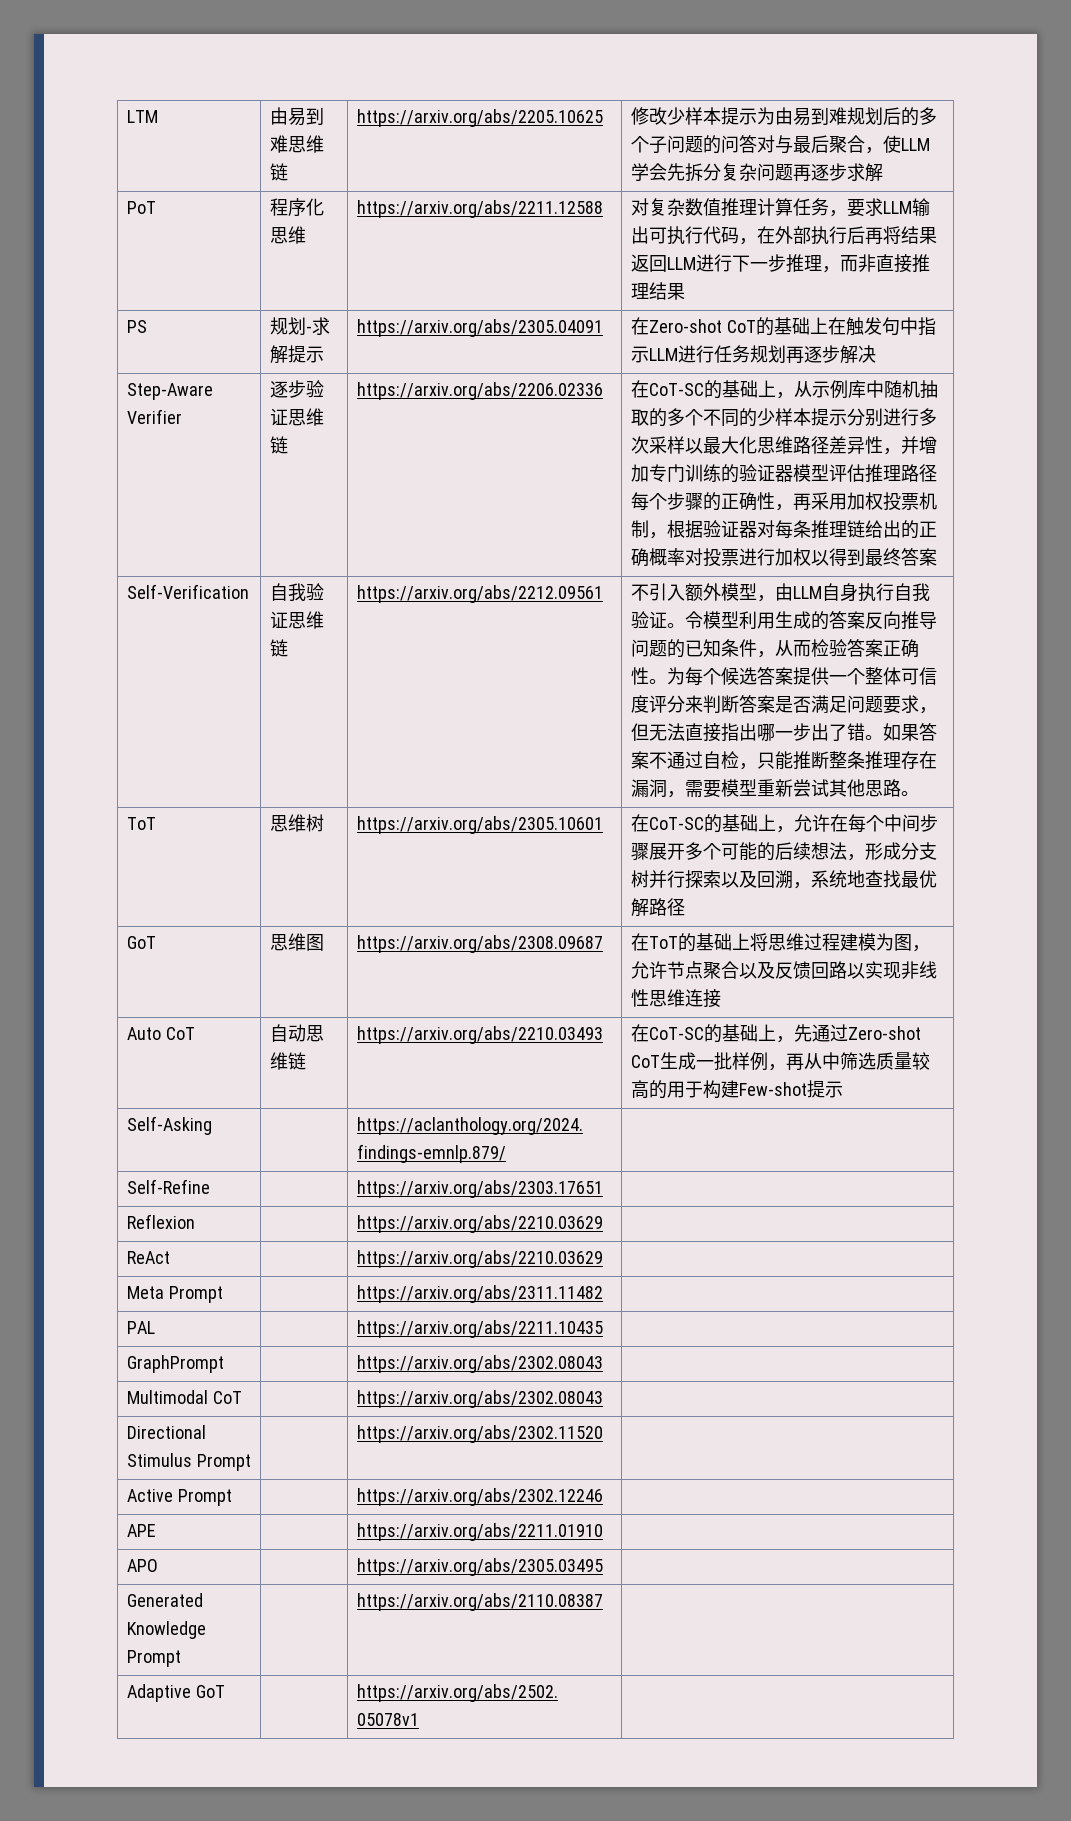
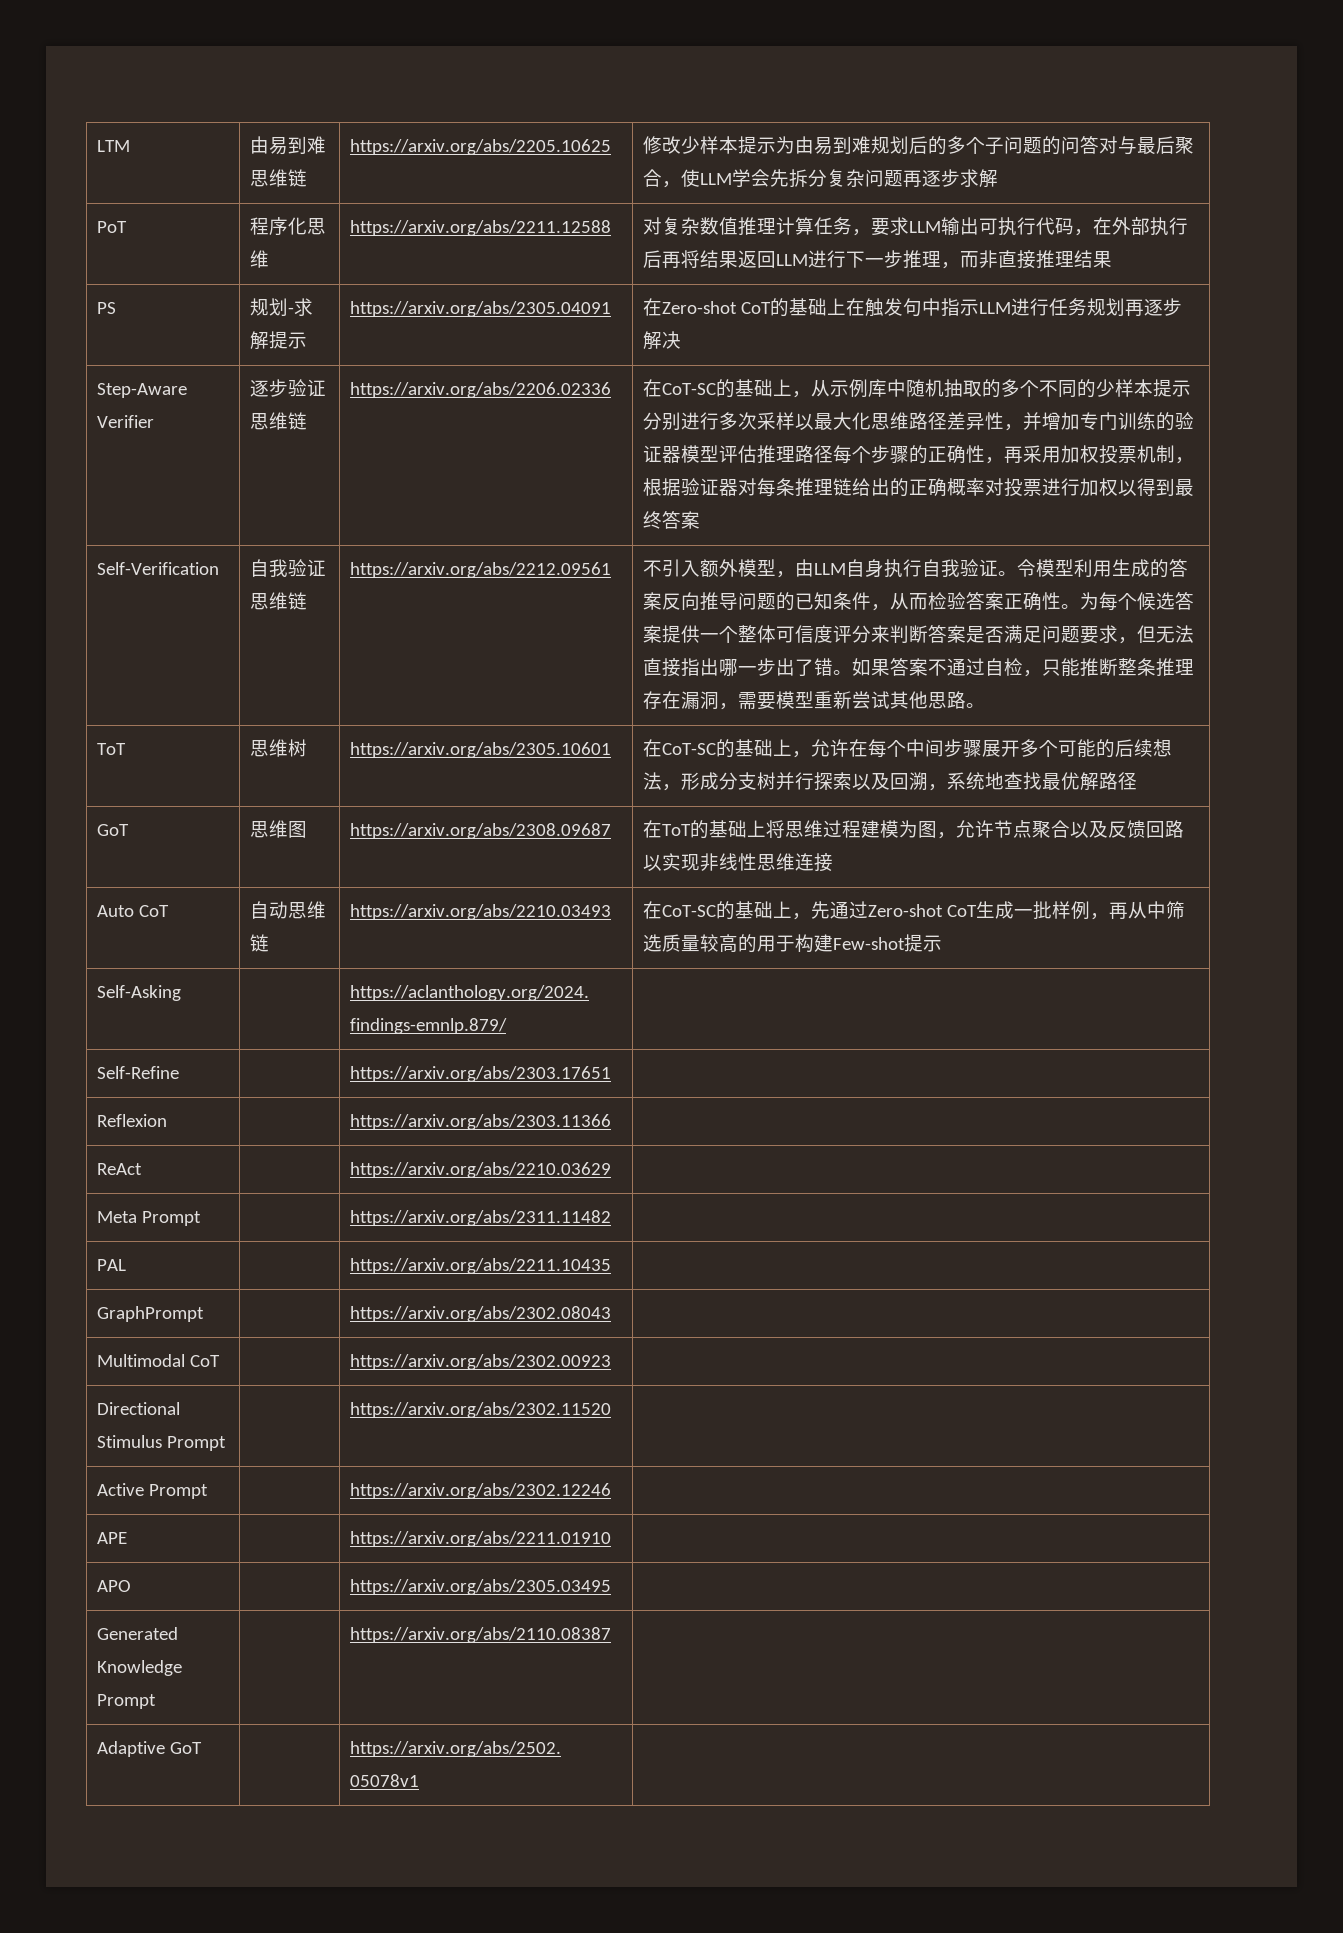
- Reflexion | | https://arxiv.org/abs/2210.03629 |
+ Reflexion | | https://arxiv.org/abs/2303.11366 |
- Multimodal CoT | | https://arxiv.org/abs/2302.08043 |
+ Multimodal CoT | | https://arxiv.org/abs/2302.00923 |

